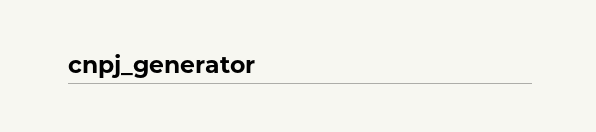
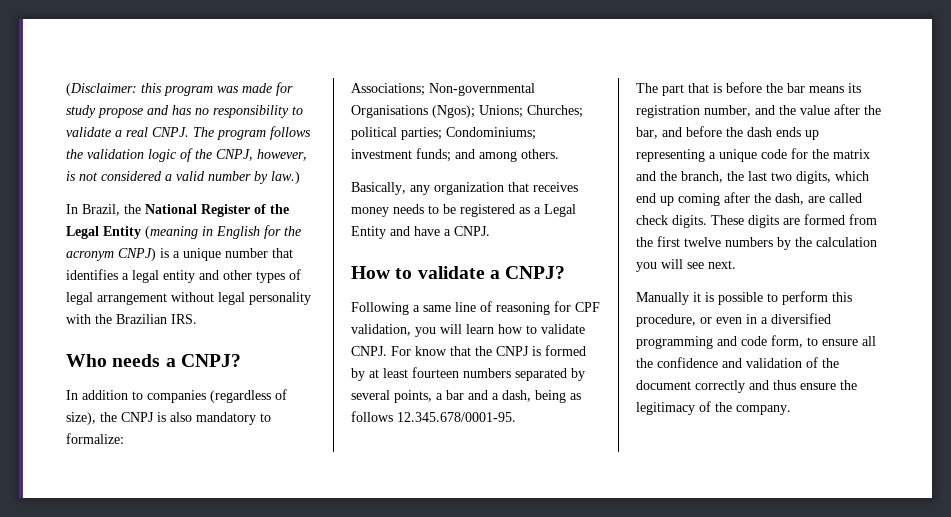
- cnpj_generator
+ (Disclaimer: this program was made for study propose and has no responsibility to validate a real CNPJ. The program follows the validation logic of the CNPJ, however, is not considered a valid number by law.)
+ In Brazil, the National Register of the Legal Entity (meaning in English for the acronym CNPJ) is a unique number that identifies a legal entity and other types of legal arrangement without legal personality with the Brazilian IRS.
+ Who needs a CNPJ?
+ In addition to companies (regardless of size), the CNPJ is also mandatory to formalize:
+ Associations; Non-governmental Organisations (Ngos); Unions; Churches; political parties; Condominiums; investment funds; and among others.
+ Basically, any organization that receives money needs to be registered as a Legal Entity and have a CNPJ.
+ How to validate a CNPJ?
+ Following a same line of reasoning for CPF validation, you will learn how to validate CNPJ. For know that the CNPJ is formed by at least fourteen numbers separated by several points, a bar and a dash, being as follows 12.345.678/0001-95.
+ The part that is before the bar means its registration number, and the value after the bar, and before the dash ends up representing a unique code for the matrix and the branch, the last two digits, which end up coming after the dash, are called check digits. These digits are formed from the first twelve numbers by the calculation you will see next.
+ Manually it is possible to perform this procedure, or even in a diversified programming and code form, to ensure all the confidence and validation of the document correctly and thus ensure the legitimacy of the company.

